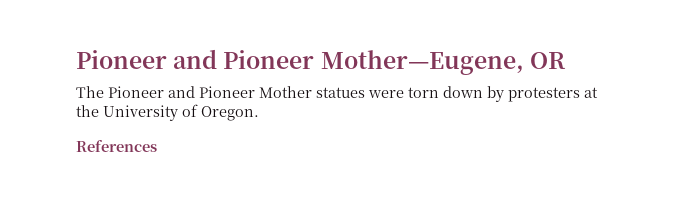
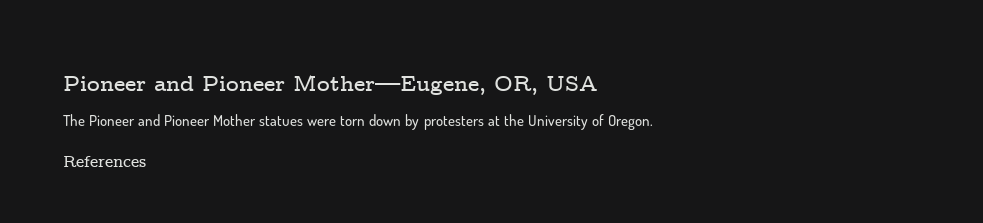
- Pioneer and Pioneer Mother—Eugene, OR
+ Pioneer and Pioneer Mother—Eugene, OR, USA

